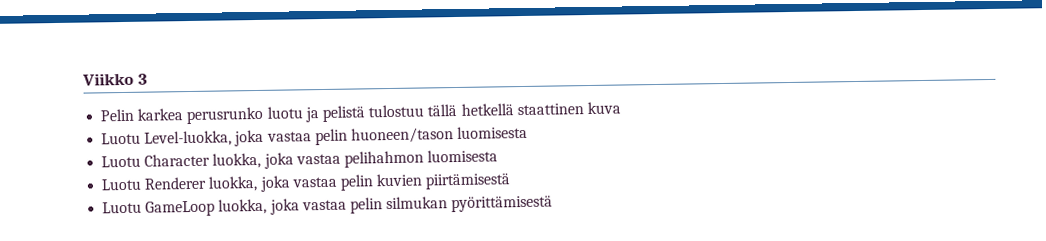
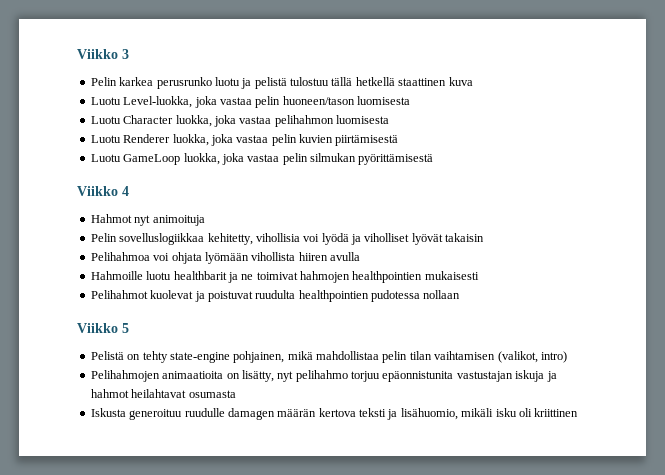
+ Viikko 4
+ Hahmot nyt animoituja
+ Pelin sovelluslogiikkaa kehitetty, vihollisia voi lyödä ja viholliset lyövät takaisin
+ Pelihahmoa voi ohjata lyömään vihollista hiiren avulla
+ Hahmoille luotu healthbarit ja ne toimivat hahmojen healthpointien mukaisesti
+ Pelihahmot kuolevat ja poistuvat ruudulta healthpointien pudotessa nollaan
+ Viikko 5
+ Pelistä on tehty state-engine pohjainen, mikä mahdollistaa pelin tilan vaihtamisen (valikot, intro)
+ Pelihahmojen animaatioita on lisätty, nyt pelihahmo torjuu epäonnistunita vastustajan iskuja ja hahmot heilahtavat osumasta
+ Iskusta generoituu ruudulle damagen määrän kertova teksti ja lisähuomio, mikäli isku oli kriittinen

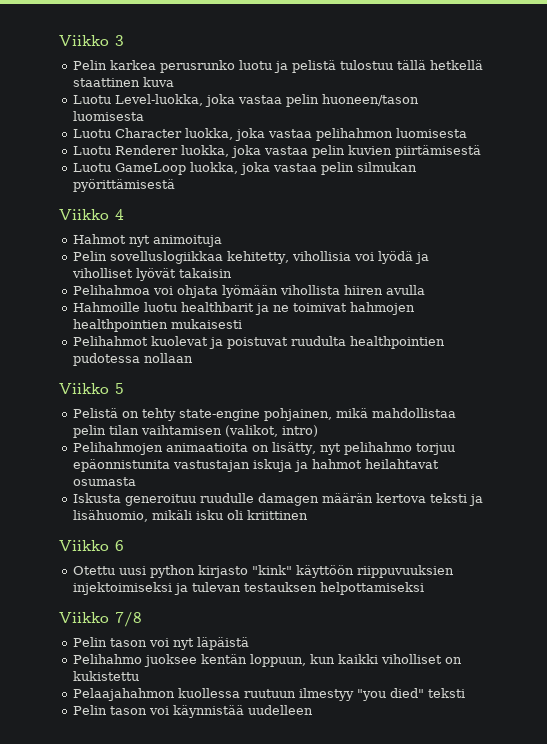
+ Viikko 6
+ Otettu uusi python kirjasto "kink" käyttöön riippuvuuksien injektoimiseksi ja tulevan testauksen helpottamiseksi
+ Viikko 7/8
+ Pelin tason voi nyt läpäistä
+ Pelihahmo juoksee kentän loppuun, kun kaikki viholliset on kukistettu
+ Pelaajahahmon kuollessa ruutuun ilmestyy "you died" teksti
+ Pelin tason voi käynnistää uudelleen

